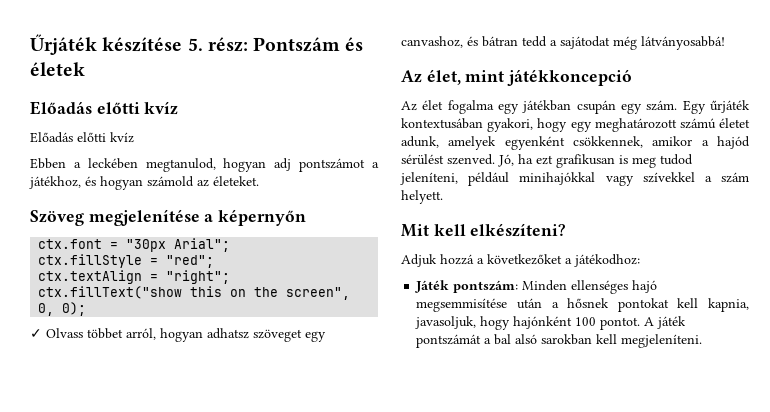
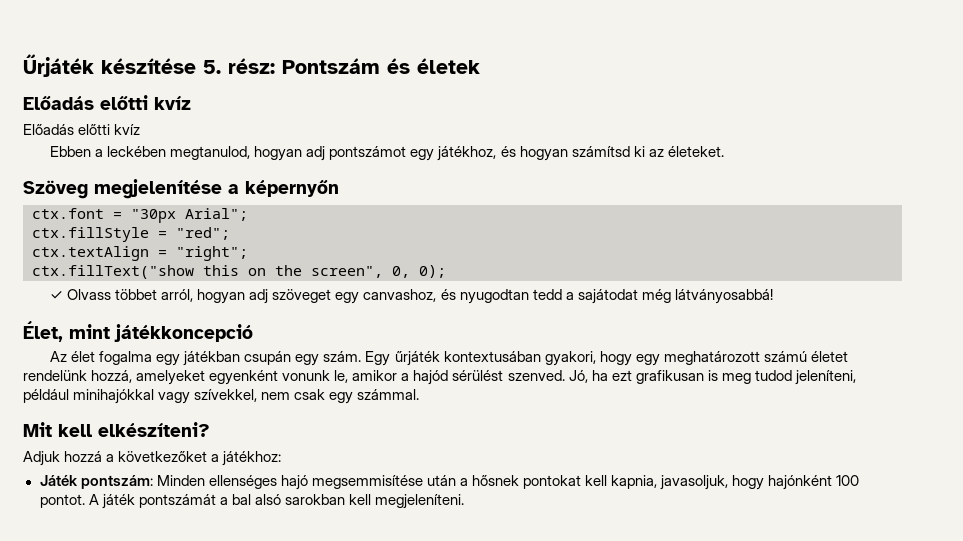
- Ebben a leckében megtanulod, hogyan adj pontszámot a játékhoz, és hogyan számold az életeket.
+ Ebben a leckében megtanulod, hogyan adj pontszámot egy játékhoz, és hogyan számítsd ki az életeket.
- ✓ Olvass többet arról, hogyan adhatsz szöveget egy canvashoz, és bátran tedd a sajátodat még látványosabbá!
+ ✓ Olvass többet arról, hogyan adj szöveget egy canvashoz, és nyugodtan tedd a sajátodat még látványosabbá!
- Az élet, mint játékkoncepció
+ Élet, mint játékkoncepció
- Egy űrjáték kontextusában gyakori, hogy egy meghatározott számú életet adunk, amelyek egyenként csökkennek, amikor a hajód sérülést szenved.
+ Egy űrjáték kontextusában gyakori, hogy egy meghatározott számú életet rendelünk hozzá, amelyeket egyenként vonunk le, amikor a hajód sérülést szenved.
- Jó, ha ezt grafikusan is meg tudod jeleníteni, például minihajókkal vagy szívekkel a szám helyett.
+ Jó, ha ezt grafikusan is meg tudod jeleníteni, például minihajókkal vagy szívekkel, nem csak egy számmal.
- Adjuk hozzá a következőket a játékodhoz:
+ Adjuk hozzá a következőket a játékhoz:

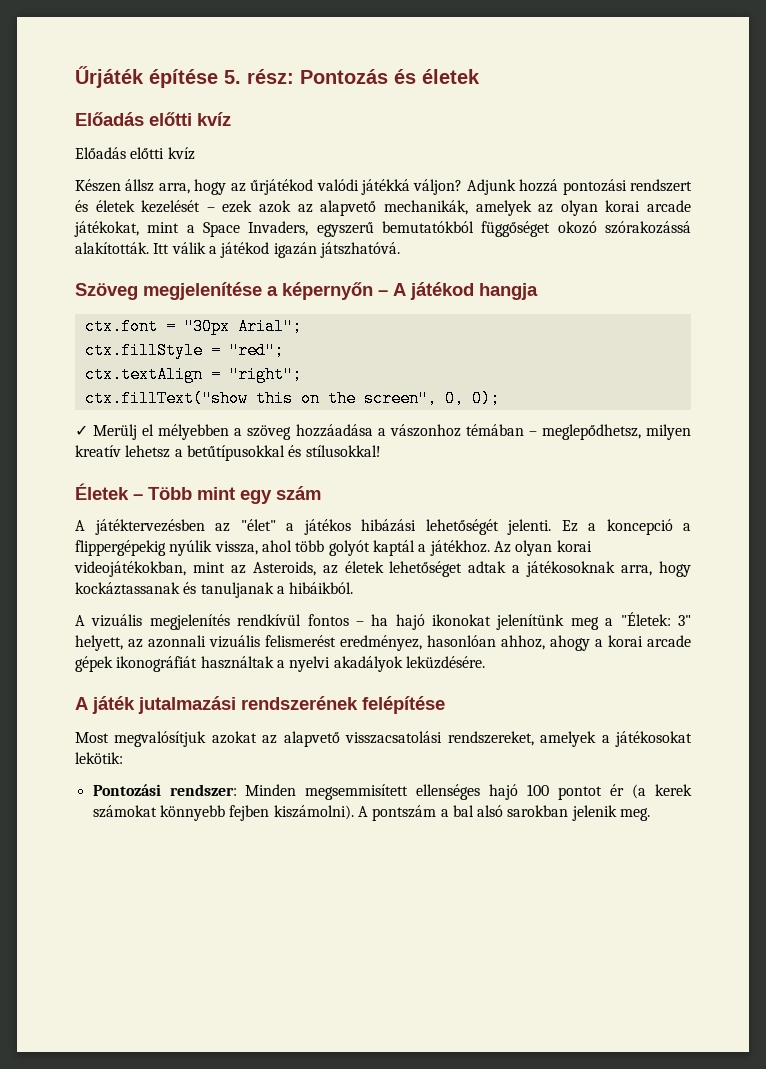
- Űrjáték készítése 5. rész: Pontszám és életek
+ Űrjáték építése 5. rész: Pontozás és életek
- Ebben a leckében megtanulod, hogyan adj pontszámot egy játékhoz, és hogyan számítsd ki az életeket.
+ Készen állsz arra, hogy az űrjátékod valódi játékká váljon? Adjunk hozzá pontozási rendszert és életek kezelését – ezek azok az alapvető mechanikák, amelyek az olyan korai arcade játékokat, mint a Space Invaders, egyszerű bemutatókból függőséget okozó szórakozássá alakították. Itt válik a játékod igazán játszhatóvá.
- Szöveg megjelenítése a képernyőn
+ Szöveg megjelenítése a képernyőn – A játékod hangja
- ✓ Olvass többet arról, hogyan adj szöveget egy canvashoz, és nyugodtan tedd a sajátodat még látványosabbá!
- Élet, mint játékkoncepció
- Az élet fogalma egy játékban csupán egy szám. Egy űrjáték kontextusában gyakori, hogy egy meghatározott számú életet rendelünk hozzá, amelyeket egyenként vonunk le, amikor a hajód sérülést szenved. Jó, ha ezt grafikusan is meg tudod jeleníteni, például minihajókkal vagy szívekkel, nem csak egy számmal.
- Mit kell elkészíteni?
- Adjuk hozzá a következőket a játékhoz:
- Játék pontszám: Minden ellenséges hajó megsemmisítése után a hősnek pontokat kell kapnia, javasoljuk, hogy hajónként 100 pontot. A játék pontszámát a bal alsó sarokban kell megjeleníteni.
+ ✓ Merülj el mélyebben a szöveg hozzáadása a vászonhoz témában – meglepődhetsz, milyen kreatív lehetsz a betűtípusokkal és stílusokkal!
+ Életek – Több mint egy szám
+ A játéktervezésben az "élet" a játékos hibázási lehetőségét jelenti. Ez a koncepció a flippergépekig nyúlik vissza, ahol több golyót kaptál a játékhoz. Az olyan korai videojátékokban, mint az Asteroids, az életek lehetőséget adtak a játékosoknak arra, hogy kockáztassanak és tanuljanak a hibáikból.
+ A vizuális megjelenítés rendkívül fontos – ha hajó ikonokat jelenítünk meg a "Életek: 3" helyett, az azonnali vizuális felismerést eredményez, hasonlóan ahhoz, ahogy a korai arcade gépek ikonográfiát használtak a nyelvi akadályok leküzdésére.
+ A játék jutalmazási rendszerének felépítése
+ Most megvalósítjuk azokat az alapvető visszacsatolási rendszereket, amelyek a játékosokat lekötik:
+ Pontozási rendszer: Minden megsemmisített ellenséges hajó 100 pontot ér (a kerek számokat könnyebb fejben kiszámolni). A pontszám a bal alsó sarokban jelenik meg.

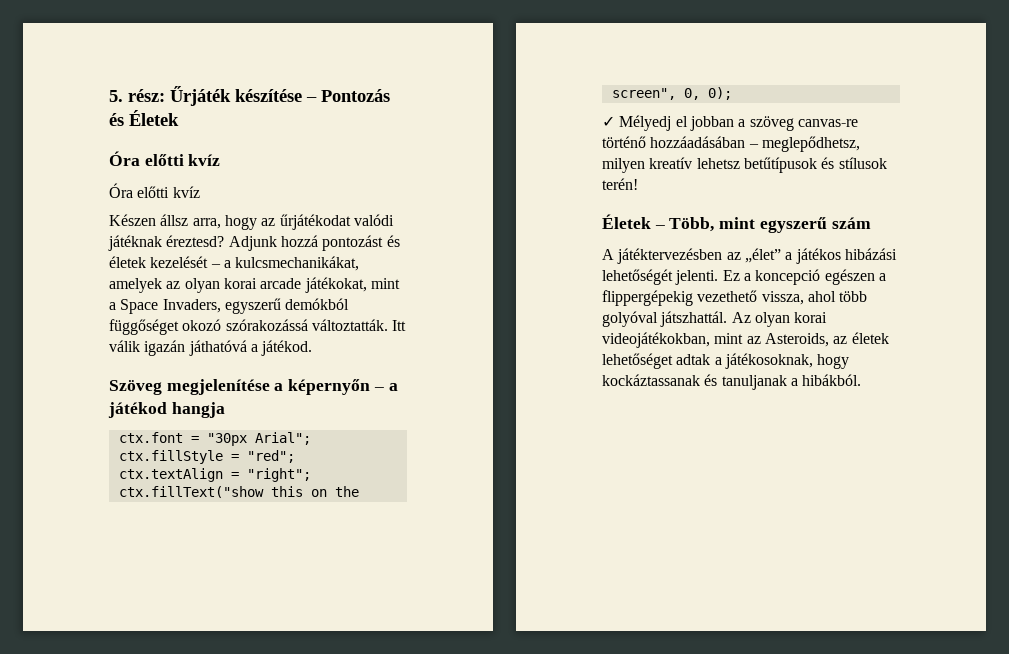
- Űrjáték építése 5. rész: Pontozás és életek
- Előadás előtti kvíz
- Előadás előtti kvíz
+ 5. rész: Űrjáték készítése – Pontozás és Életek
+ Óra előtti kvíz
+ Óra előtti kvíz
- Készen állsz arra, hogy az űrjátékod valódi játékká váljon? Adjunk hozzá pontozási rendszert és életek kezelését – ezek azok az alapvető mechanikák, amelyek az olyan korai arcade játékokat, mint a Space Invaders, egyszerű bemutatókból függőséget okozó szórakozássá alakították.
+ Készen állsz arra, hogy az űrjátékodat valódi játéknak éreztesd? Adjunk hozzá pontozást és életek kezelését – a kulcsmechanikákat, amelyek az olyan korai arcade játékokat, mint a Space Invaders, egyszerű demókból függőséget okozó szórakozássá változtatták.
- Itt válik a játékod igazán játszhatóvá.
+ Itt válik igazán játhatóvá a játékod.
- Szöveg megjelenítése a képernyőn – A játékod hangja
+ Szöveg megjelenítése a képernyőn – a játékod hangja
- ✓ Merülj el mélyebben a szöveg hozzáadása a vászonhoz témában – meglepődhetsz, milyen kreatív lehetsz a betűtípusokkal és stílusokkal!
+ ✓ Mélyedj el jobban a szöveg canvas-re történő hozzáadásában – meglepődhetsz, milyen kreatív lehetsz betűtípusok és stílusok terén!
- Életek – Több mint egy szám
+ Életek – Több, mint egyszerű szám
- A játéktervezésben az "élet" a játékos hibázási lehetőségét jelenti.
+ A játéktervezésben az „élet” a játékos hibázási lehetőségét jelenti.
- Ez a koncepció a flippergépekig nyúlik vissza, ahol több golyót kaptál a játékhoz.
+ Ez a koncepció egészen a flippergépekig vezethető vissza, ahol több golyóval játszhattál.
- Az olyan korai videojátékokban, mint az Asteroids, az életek lehetőséget adtak a játékosoknak arra, hogy kockáztassanak és tanuljanak a hibáikból.
- A vizuális megjelenítés rendkívül fontos – ha hajó ikonokat jelenítünk meg a "Életek: 3" helyett, az azonnali vizuális felismerést eredményez, hasonlóan ahhoz, ahogy a korai arcade gépek ikonográfiát használtak a nyelvi akadályok leküzdésére.
- A játék jutalmazási rendszerének felépítése
- Most megvalósítjuk azokat az alapvető visszacsatolási rendszereket, amelyek a játékosokat lekötik:
- Pontozási rendszer: Minden megsemmisített ellenséges hajó 100 pontot ér (a kerek számokat könnyebb fejben kiszámolni). A pontszám a bal alsó sarokban jelenik meg.
+ Az olyan korai videojátékokban, mint az Asteroids, az életek lehetőséget adtak a játékosoknak, hogy kockáztassanak és tanuljanak a hibákból.

